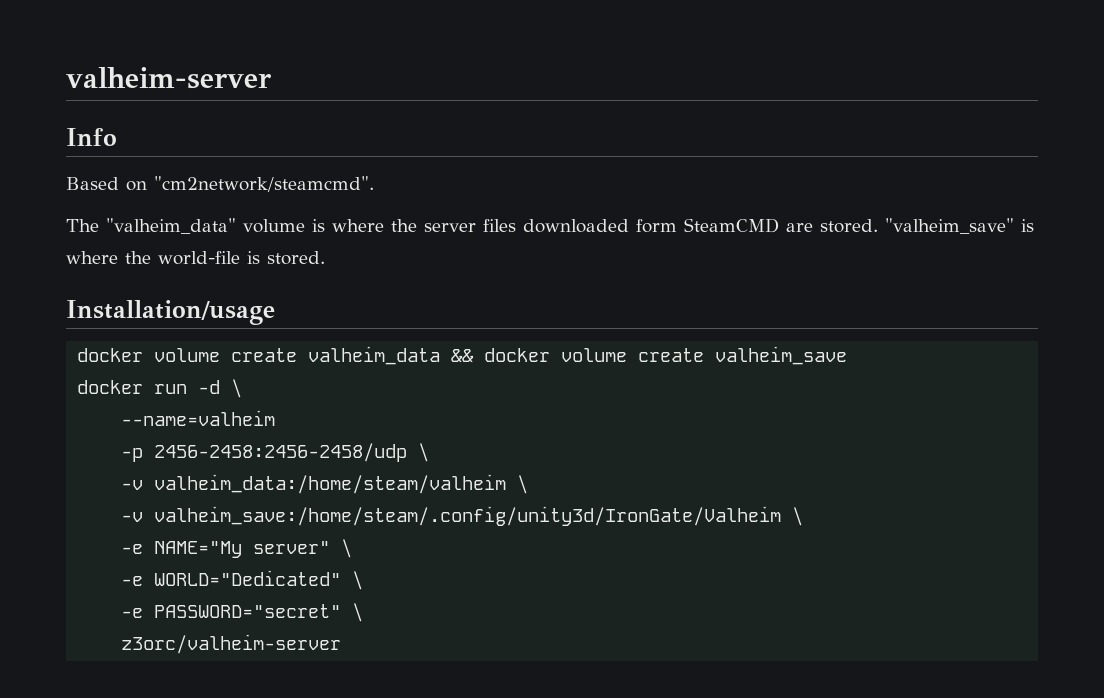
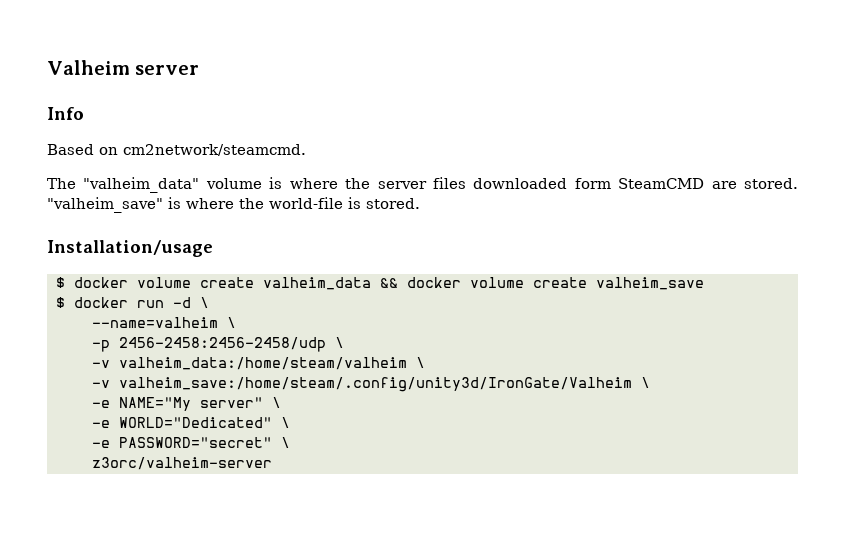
- valheim-server
+ Valheim server
- Based on "cm2network/steamcmd".
+ Based on cm2network/steamcmd.
- docker volume create valheim_data && docker volume create valheim_save
+ $ docker volume create valheim_data && docker volume create valheim_save
- docker run -d \
+ $ docker run -d \
- --name=valheim
+ --name=valheim \

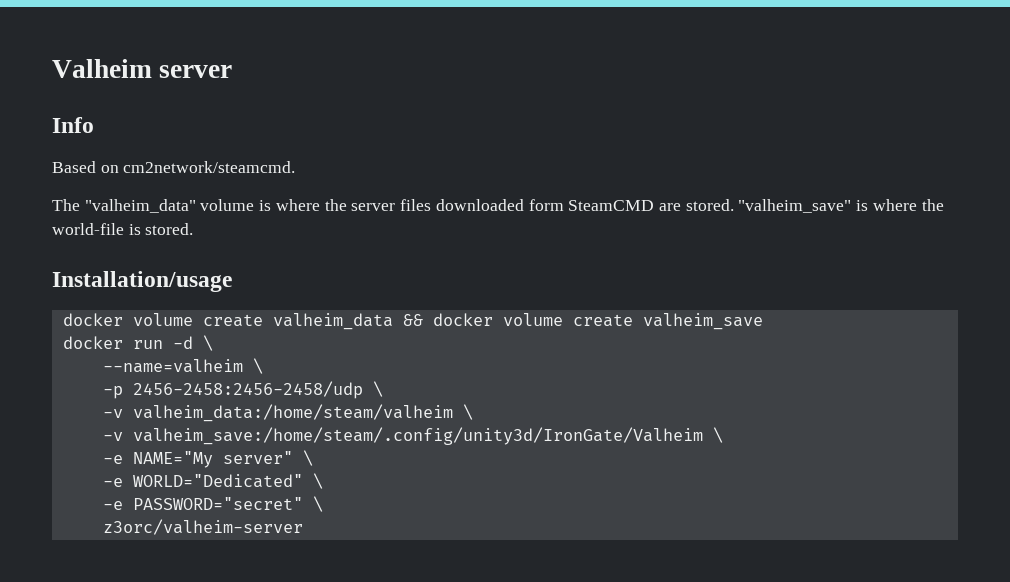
- $ docker volume create valheim_data && docker volume create valheim_save
+ docker volume create valheim_data && docker volume create valheim_save
- $ docker run -d \
+ docker run -d \

